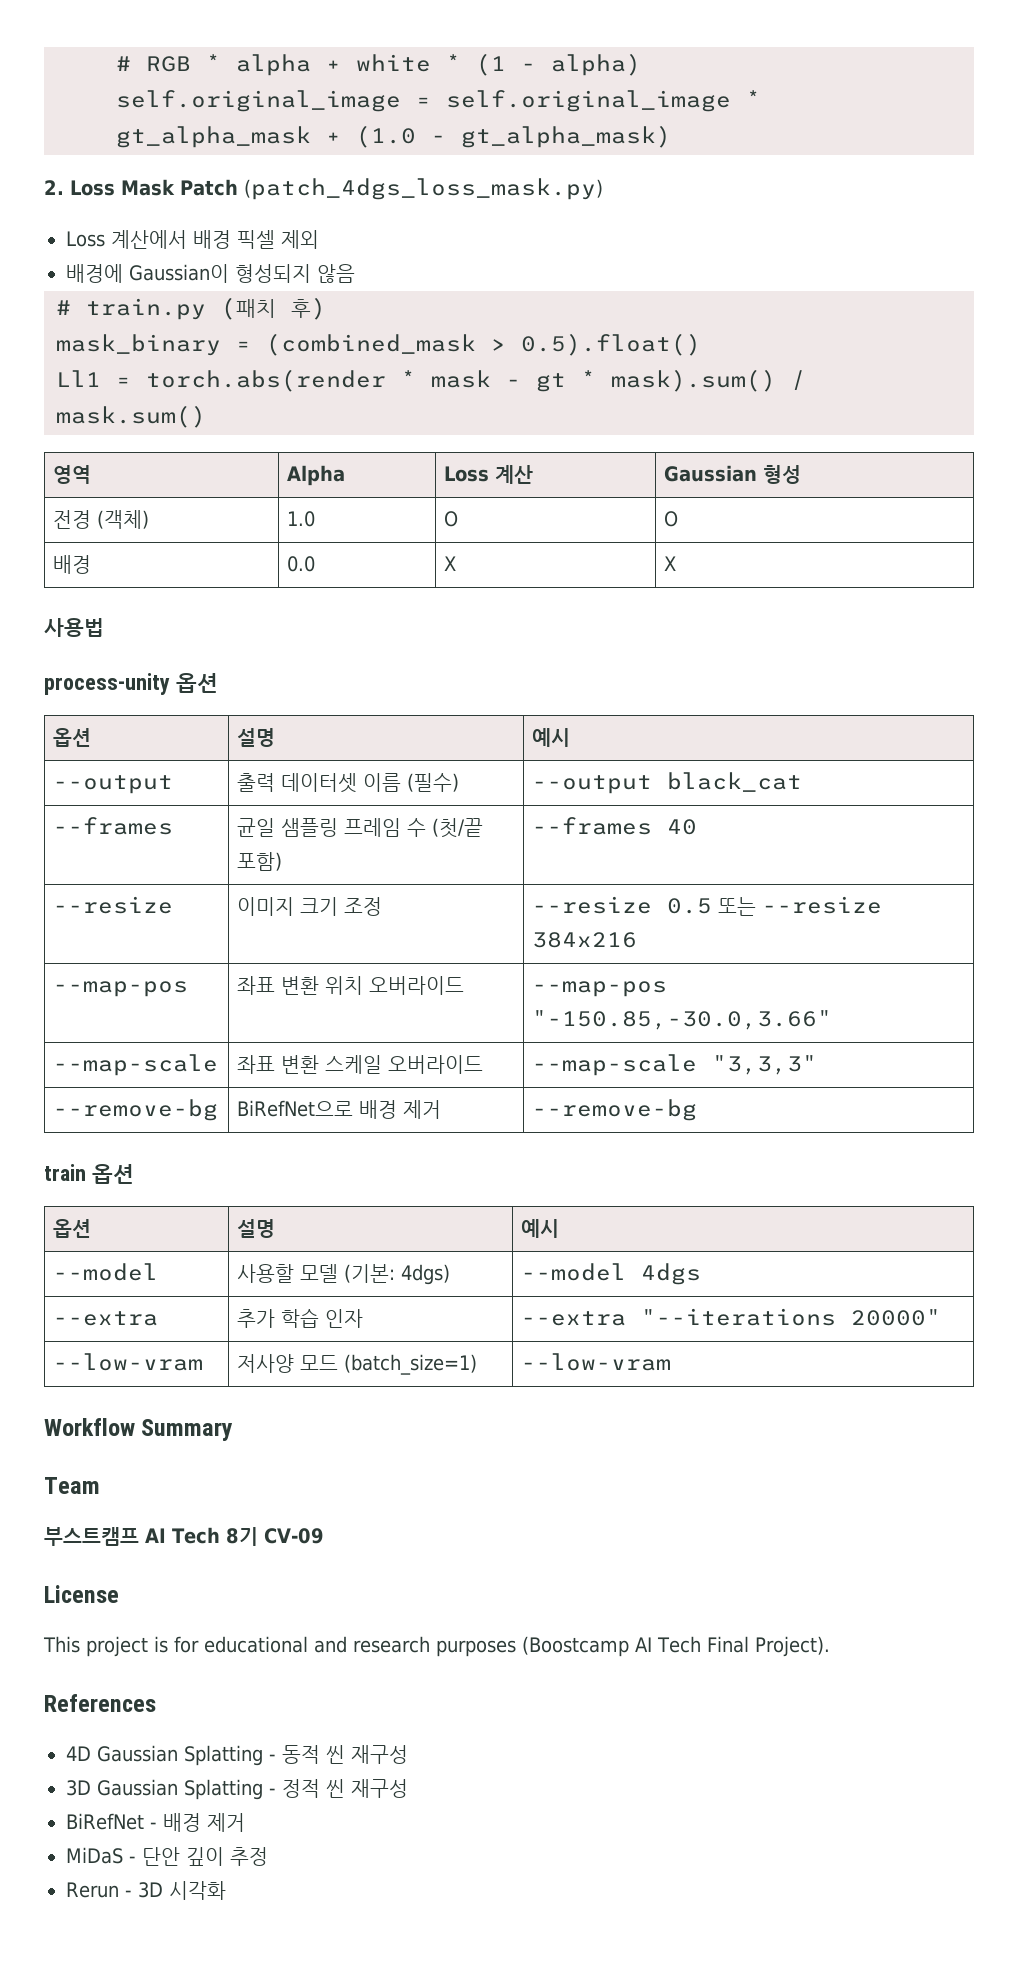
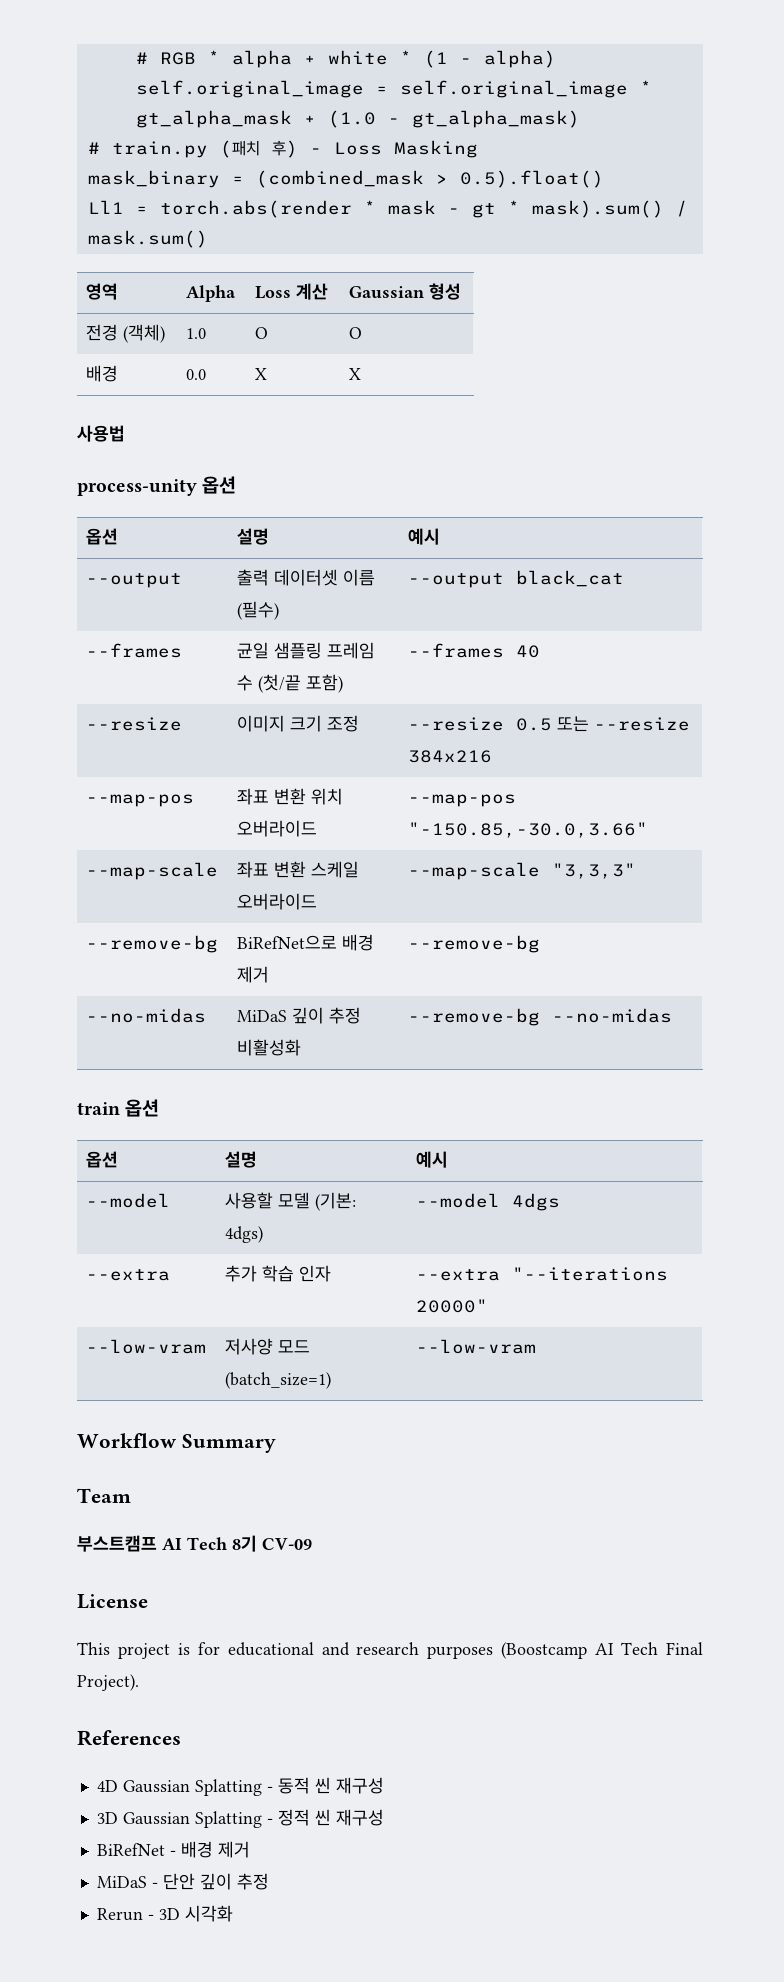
- 2. Loss Mask Patch (patch_4dgs_loss_mask.py)
- Loss 계산에서 배경 픽셀 제외
- 배경에 Gaussian이 형성되지 않음
- # train.py (패치 후)
+ # train.py (패치 후) - Loss Masking
+ --no-midas | MiDaS 깊이 추정 비활성화 | --remove-bg --no-midas

